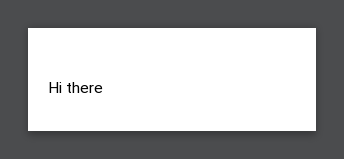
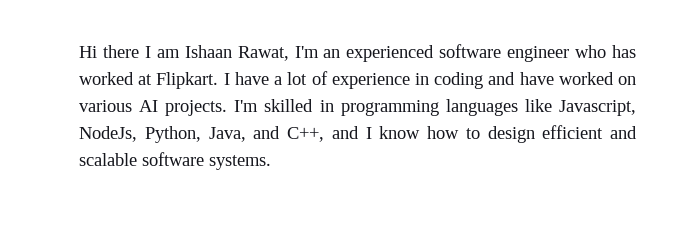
- Hi there
+ Hi there I am Ishaan Rawat, I'm an experienced software engineer who has worked at Flipkart. I have a lot of experience in coding and have worked on various AI projects. I'm skilled in programming languages like Javascript, NodeJs, Python, Java, and C++, and I know how to design efficient and scalable software systems.

